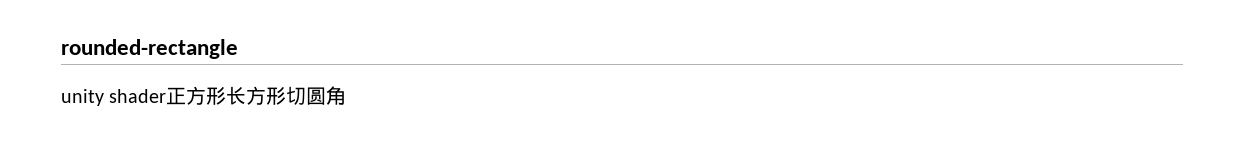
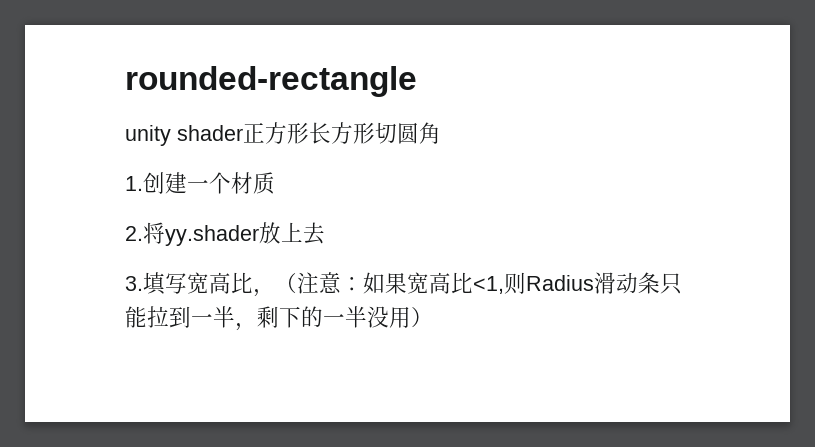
+ 1.创建一个材质
+ 2.将yy.shader放上去
+ 3.填写宽高比，（注意：如果宽高比<1,则Radius滑动条只能拉到一半，剩下的一半没用）

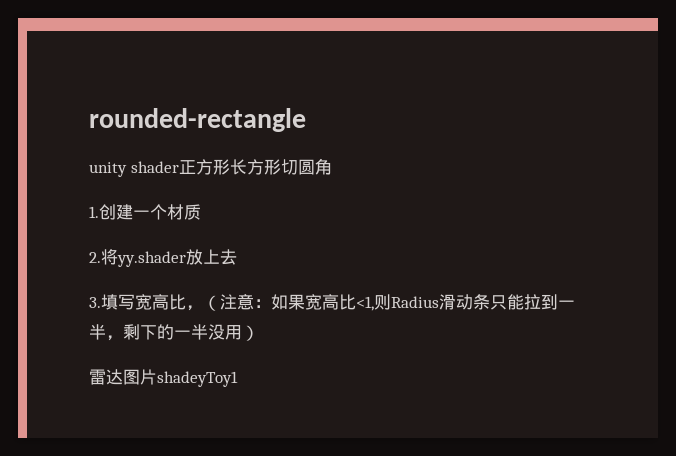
+ 雷达图片shadeyToy1

